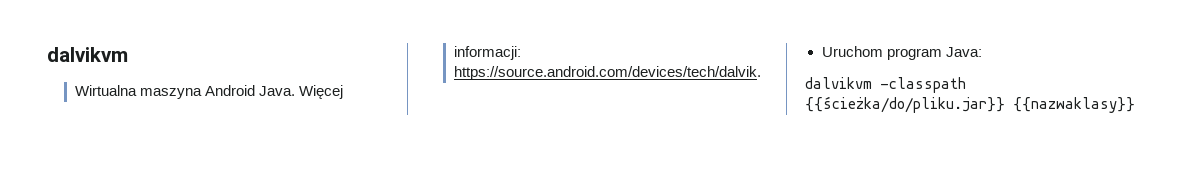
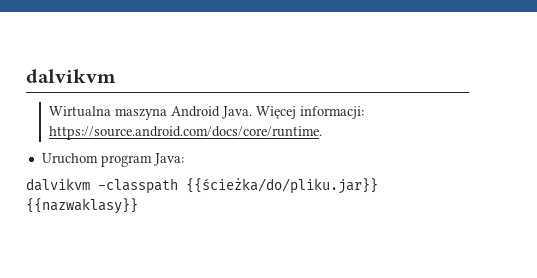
- Więcej informacji: https://source.android.com/devices/tech/dalvik.
+ Więcej informacji: https://source.android.com/docs/core/runtime.

